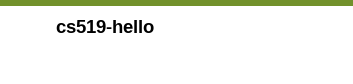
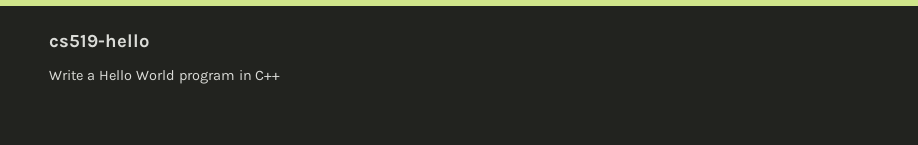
+ Write a Hello World program in C++

